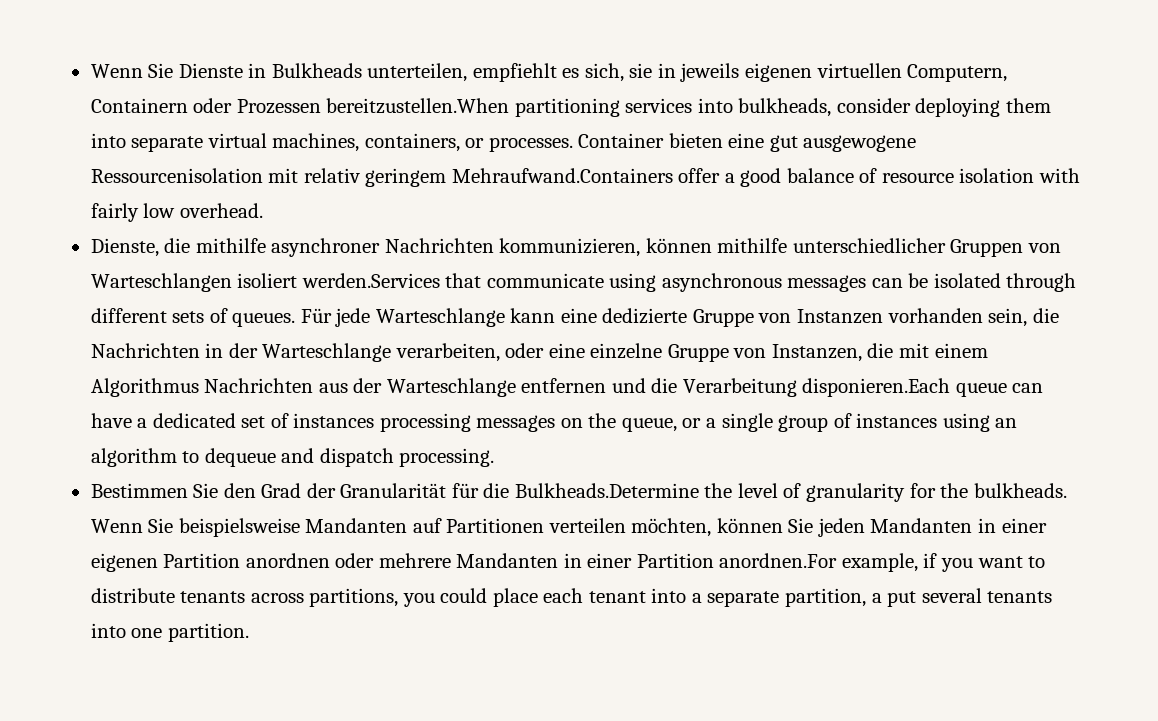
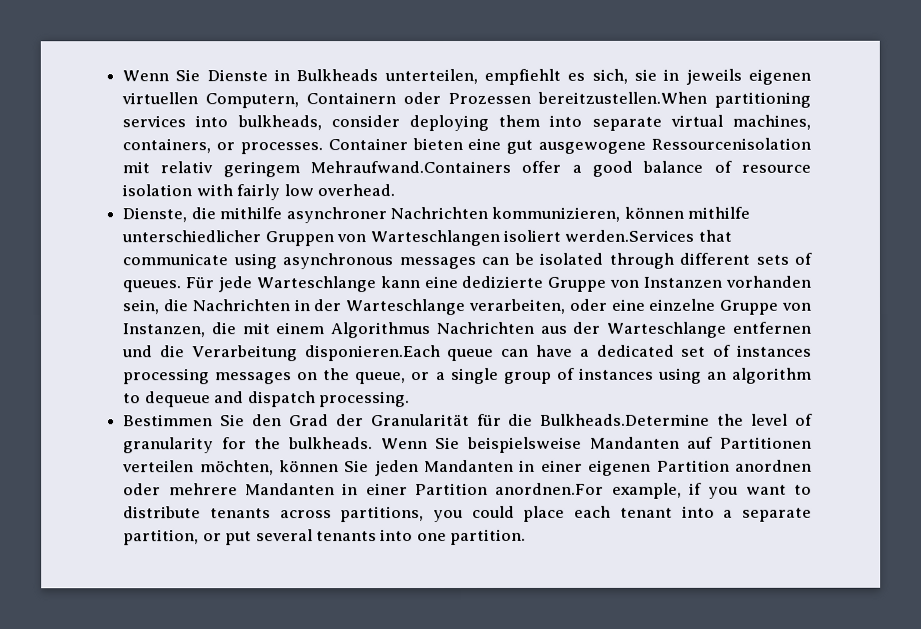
- Wenn Sie beispielsweise Mandanten auf Partitionen verteilen möchten, können Sie jeden Mandanten in einer eigenen Partition anordnen oder mehrere Mandanten in einer Partition anordnen.For example, if you want to distribute tenants across partitions, you could place each tenant into a separate partition, a put several tenants into one partition.
+ Wenn Sie beispielsweise Mandanten auf Partitionen verteilen möchten, können Sie jeden Mandanten in einer eigenen Partition anordnen oder mehrere Mandanten in einer Partition anordnen.For example, if you want to distribute tenants across partitions, you could place each tenant into a separate partition, or put several tenants into one partition.

